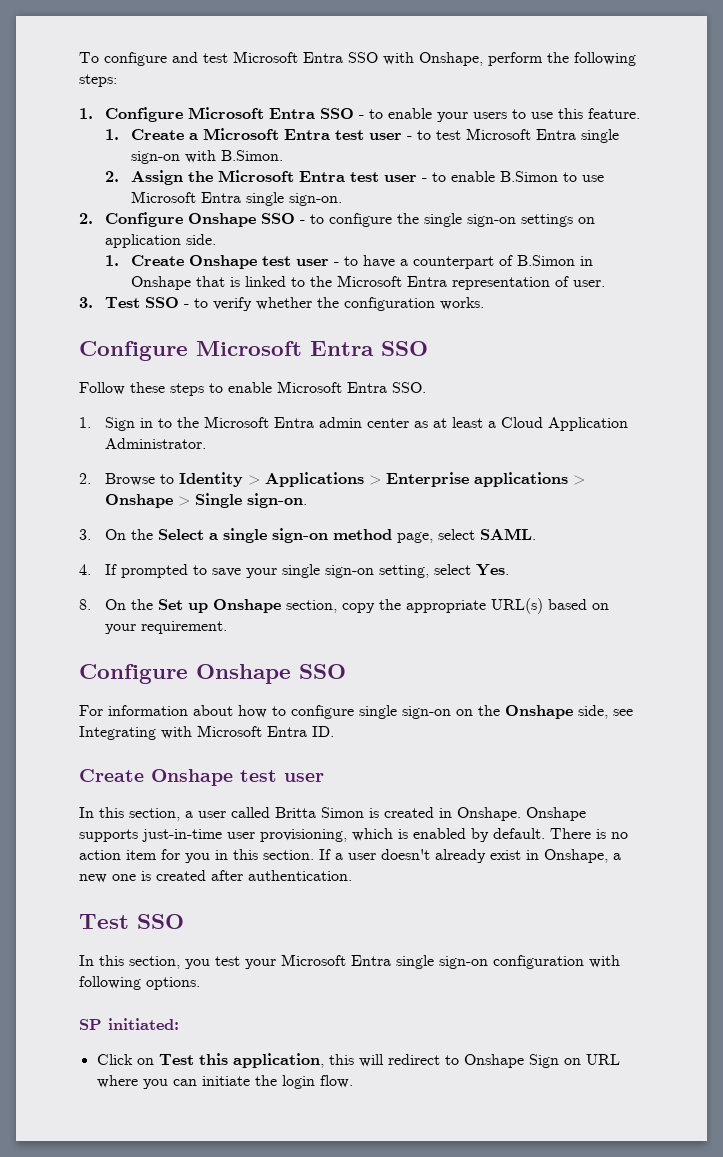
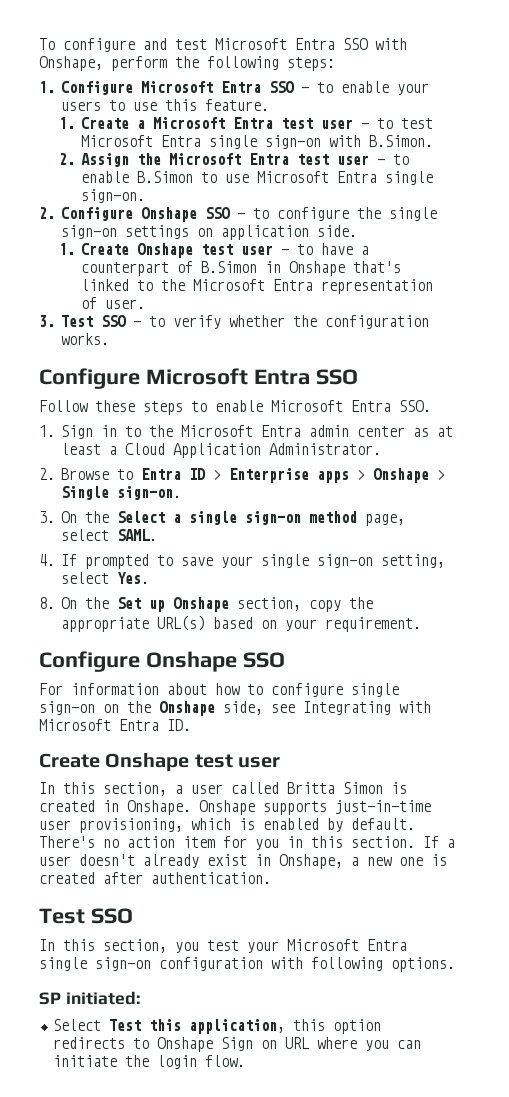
- 1. Create Onshape test user - to have a counterpart of B.Simon in Onshape that is linked to the Microsoft Entra representation of user.
+ 1. Create Onshape test user - to have a counterpart of B.Simon in Onshape that's linked to the Microsoft Entra representation of user.
- 2. Browse to Identity > Applications > Enterprise applications > Onshape > Single sign-on.
+ 2. Browse to Entra ID > Enterprise apps > Onshape > Single sign-on.
- There is no action item for you in this section.
+ There's no action item for you in this section.
- Click on Test this application, this will redirect to Onshape Sign on URL where you can initiate the login flow.
+ Select Test this application, this option redirects to Onshape Sign on URL where you can initiate the login flow.

